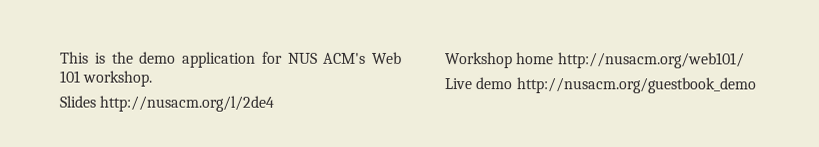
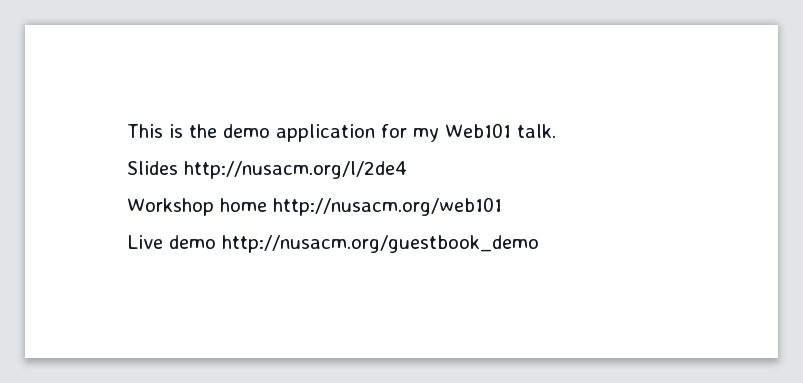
- This is the demo application for NUS ACM's Web 101 workshop.
+ This is the demo application for my Web101 talk.
- Workshop home http://nusacm.org/web101/
+ Workshop home http://nusacm.org/web101

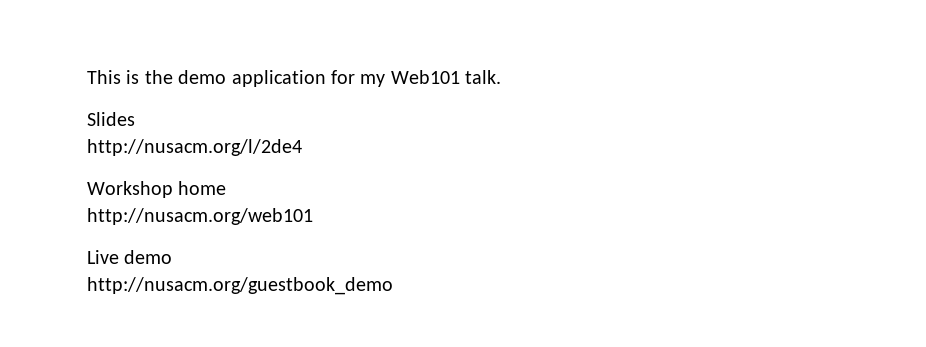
- Slides http://nusacm.org/l/2de4
+ Slides
+ http://nusacm.org/l/2de4
- Workshop home http://nusacm.org/web101
+ Workshop home
+ http://nusacm.org/web101
- Live demo http://nusacm.org/guestbook_demo
+ Live demo
+ http://nusacm.org/guestbook_demo

